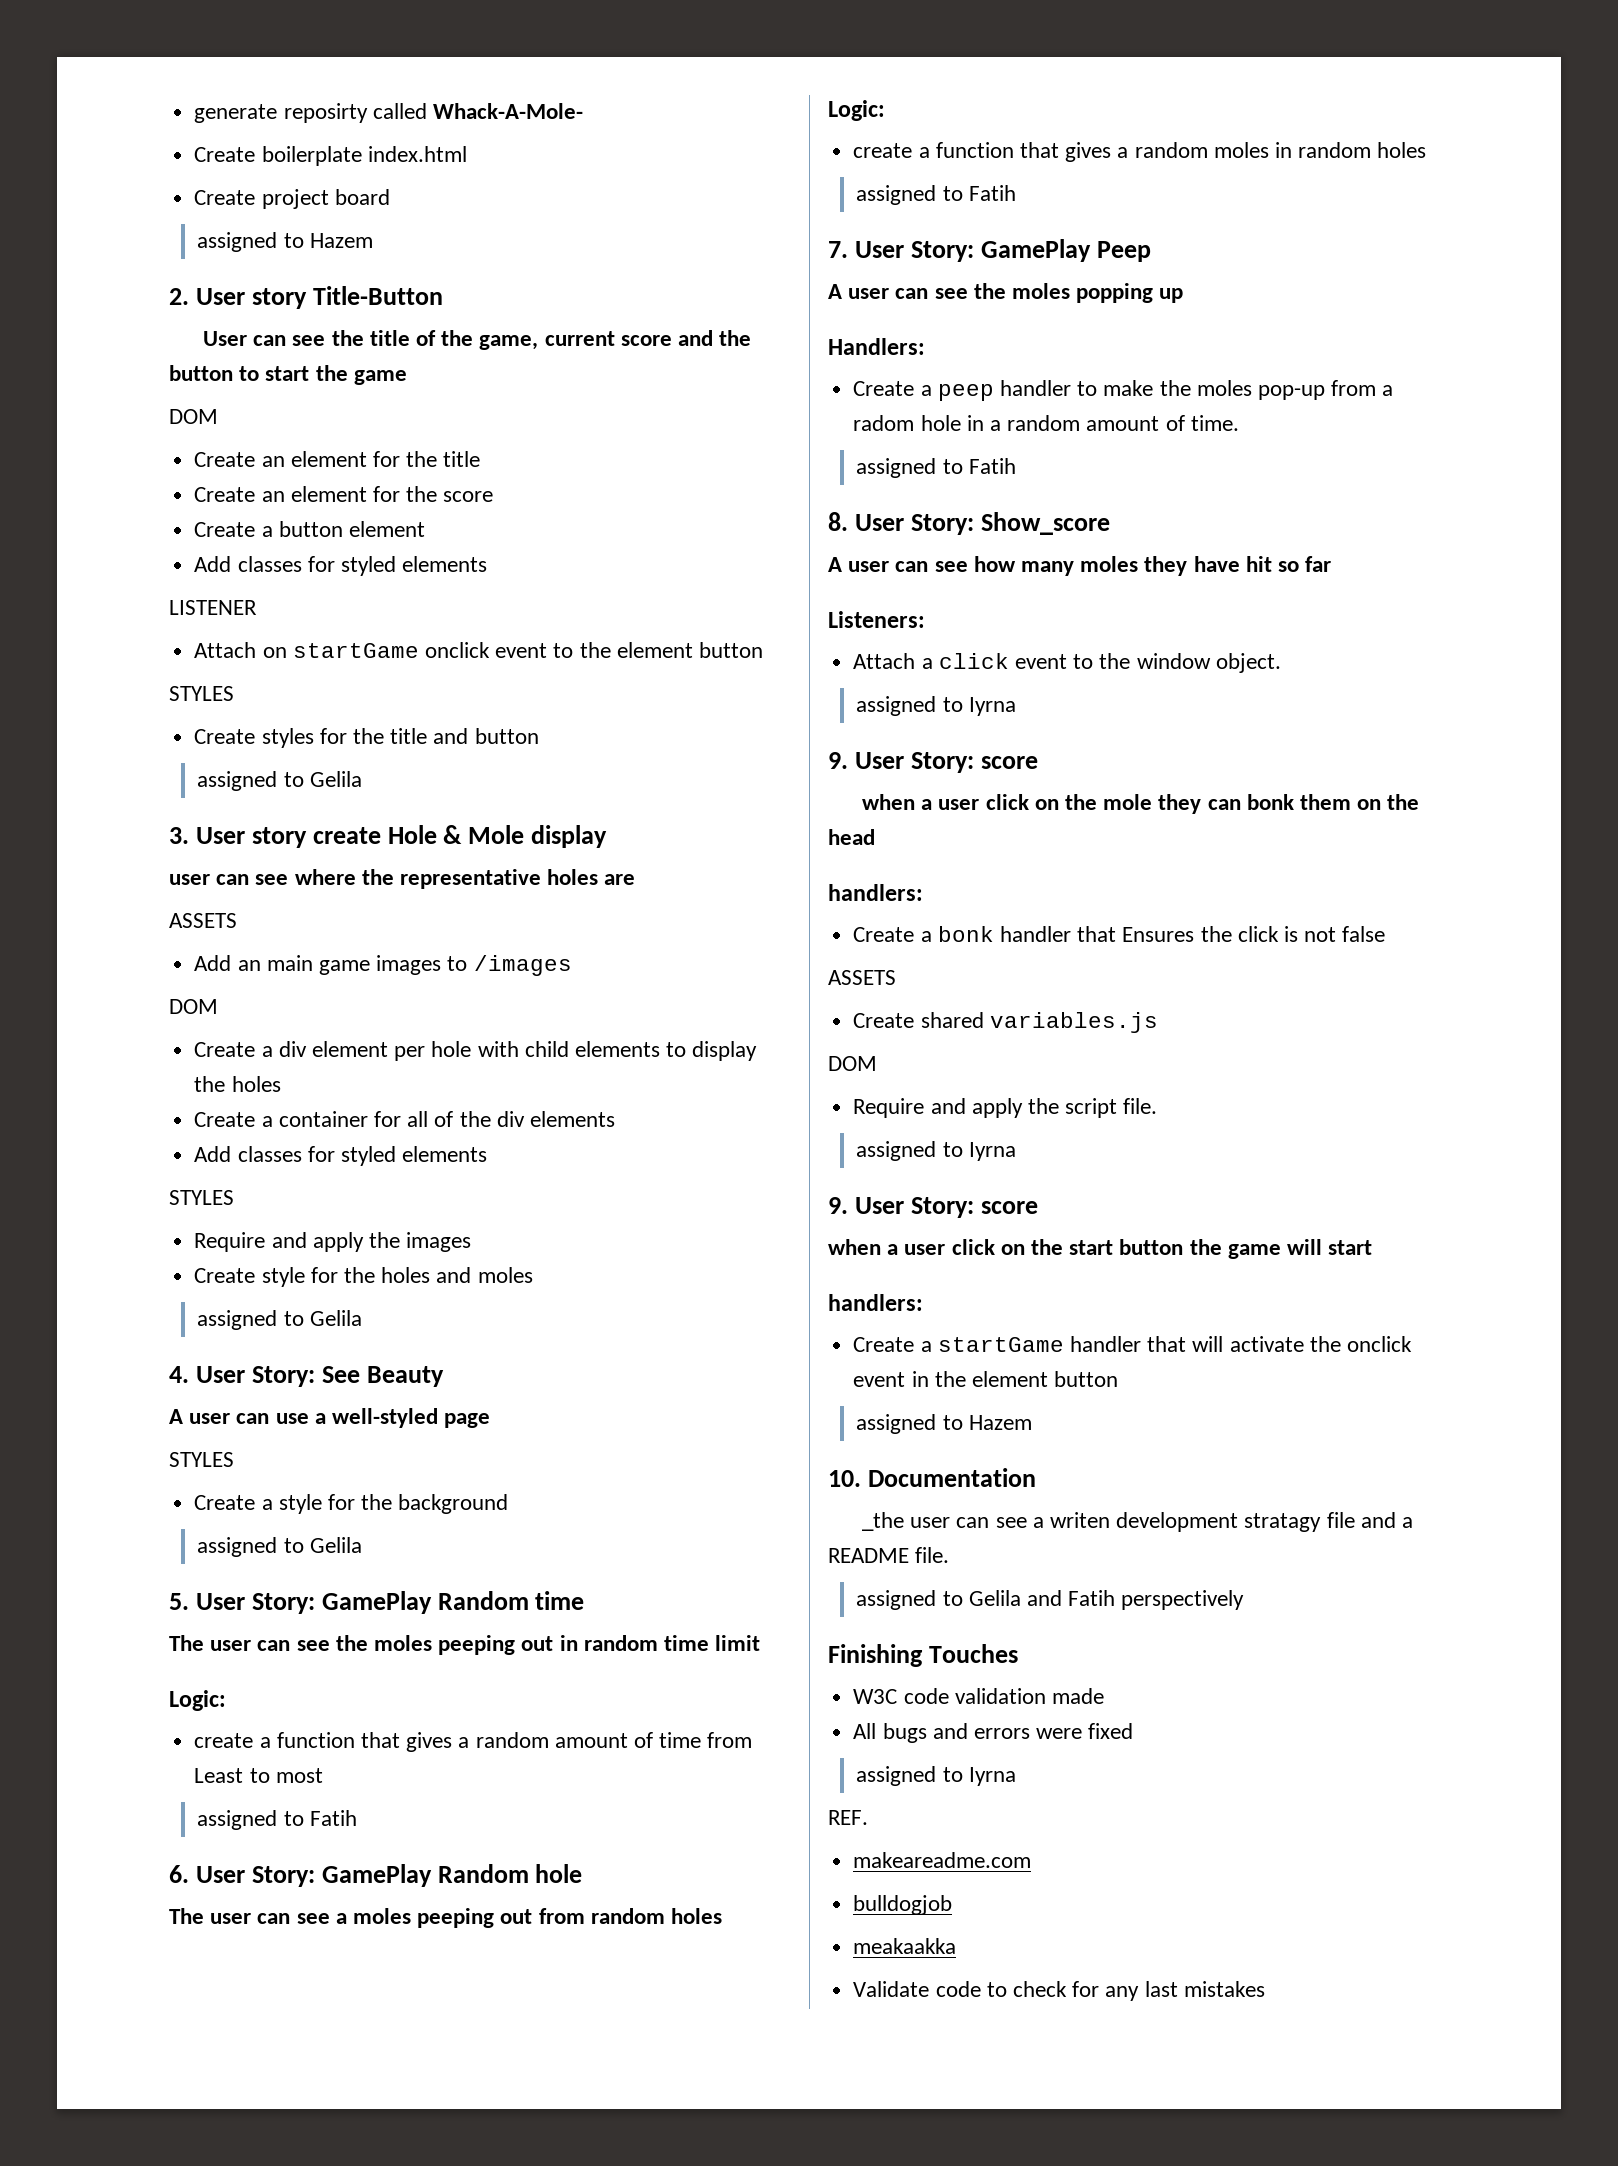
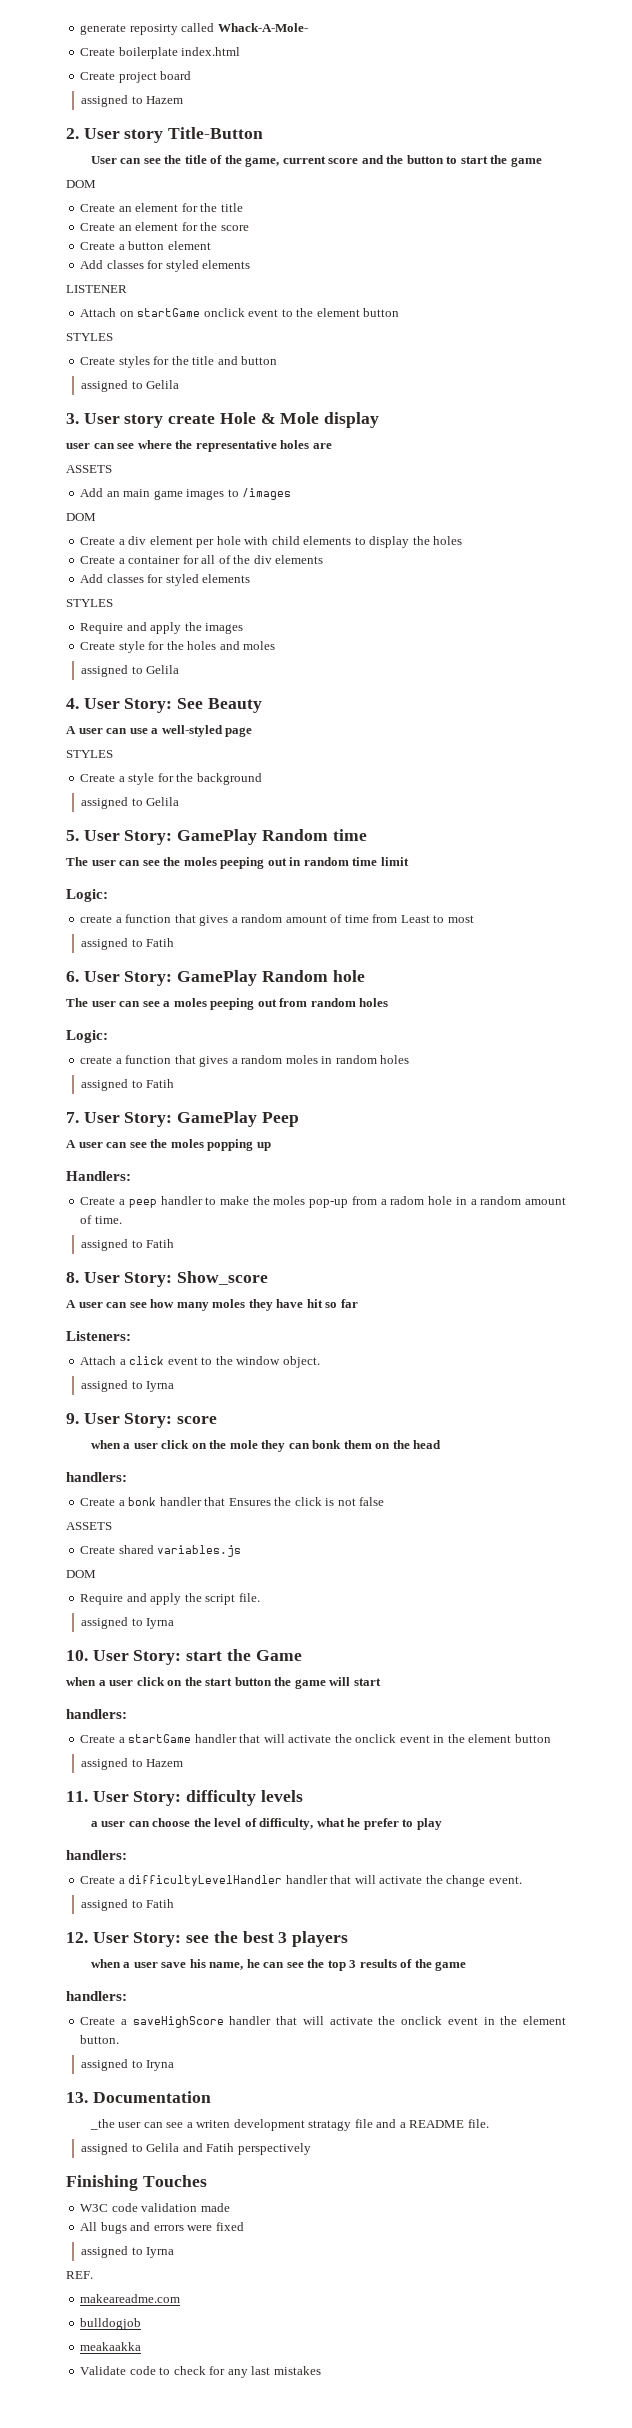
  Require and apply the script file.
  assigned to Iyrna
- 9. User Story: score
+ 10. User Story: start the Game
- 10. Documentation
+ 11. User Story: difficulty levels
+ a user can choose the level of difficulty, what he prefer to play
+ handlers:
+ Create a difficultyLevelHandler handler that will activate the change event.
+ assigned to Fatih
+ 12. User Story: see the best 3 players
+ when a user save his name, he can see the top 3 results of the game
+ handlers:
+ Create a saveHighScore handler that will activate the onclick event in the element button.
+ assigned to Iryna
+ 13. Documentation

